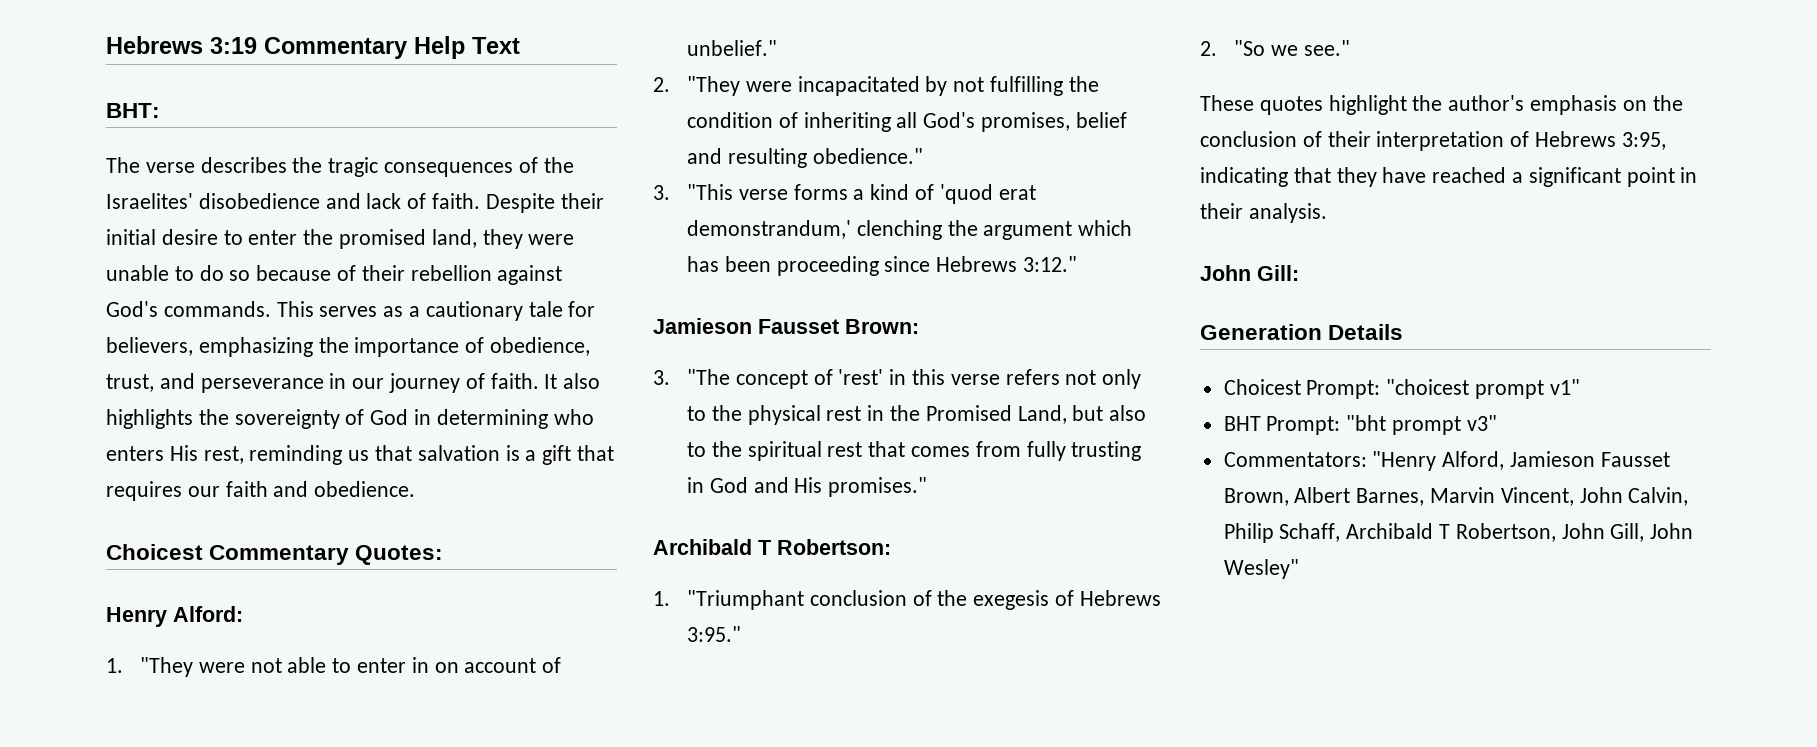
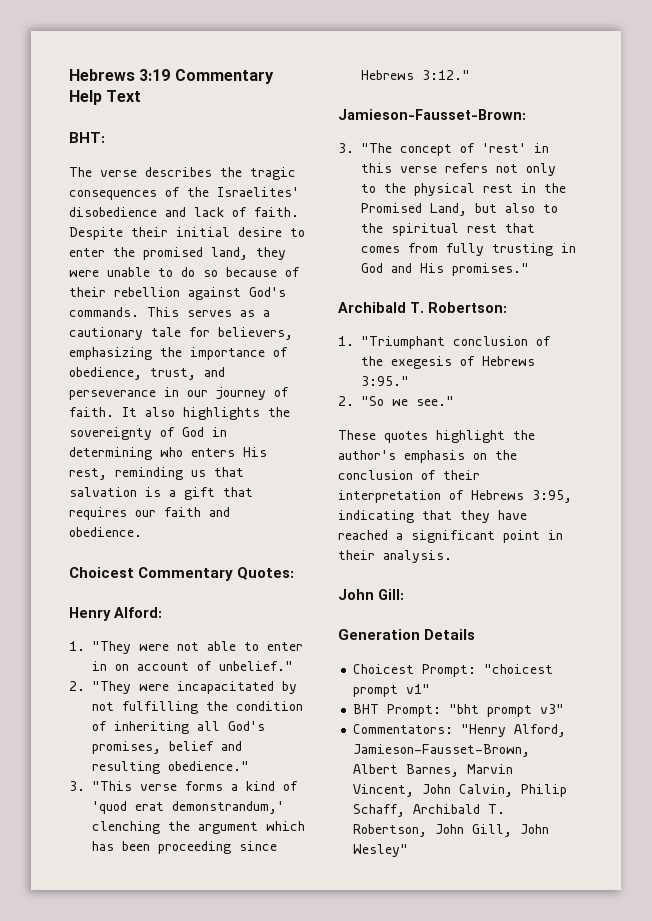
- Jamieson Fausset Brown:
+ Jamieson-Fausset-Brown:
- Archibald T Robertson:
+ Archibald T. Robertson:
- Commentators: "Henry Alford, Jamieson Fausset Brown, Albert Barnes, Marvin Vincent, John Calvin, Philip Schaff, Archibald T Robertson, John Gill, John Wesley"
+ Commentators: "Henry Alford, Jamieson-Fausset-Brown, Albert Barnes, Marvin Vincent, John Calvin, Philip Schaff, Archibald T. Robertson, John Gill, John Wesley"

